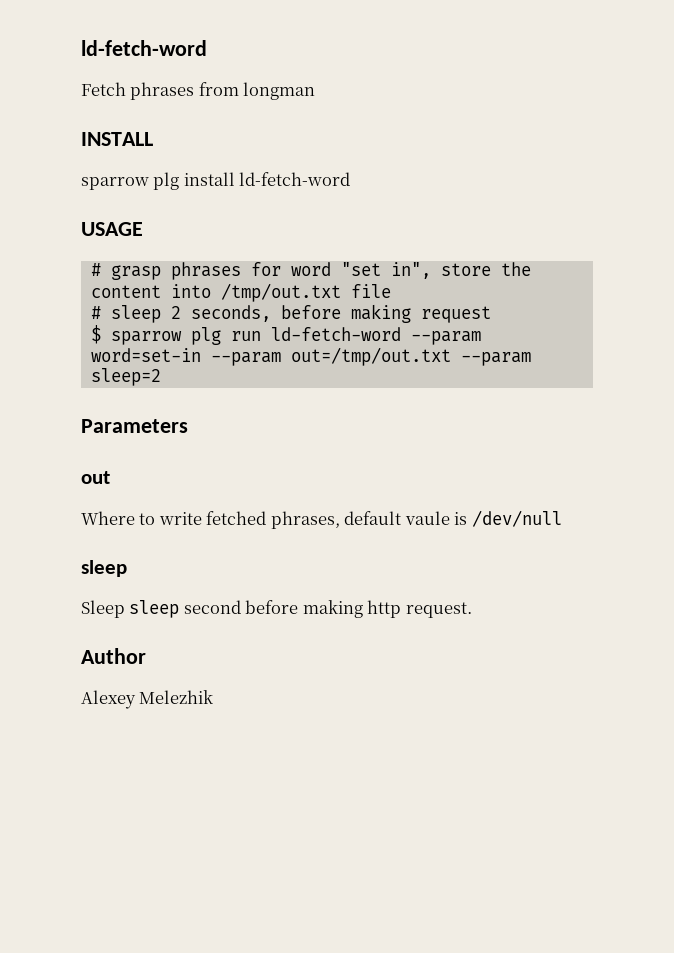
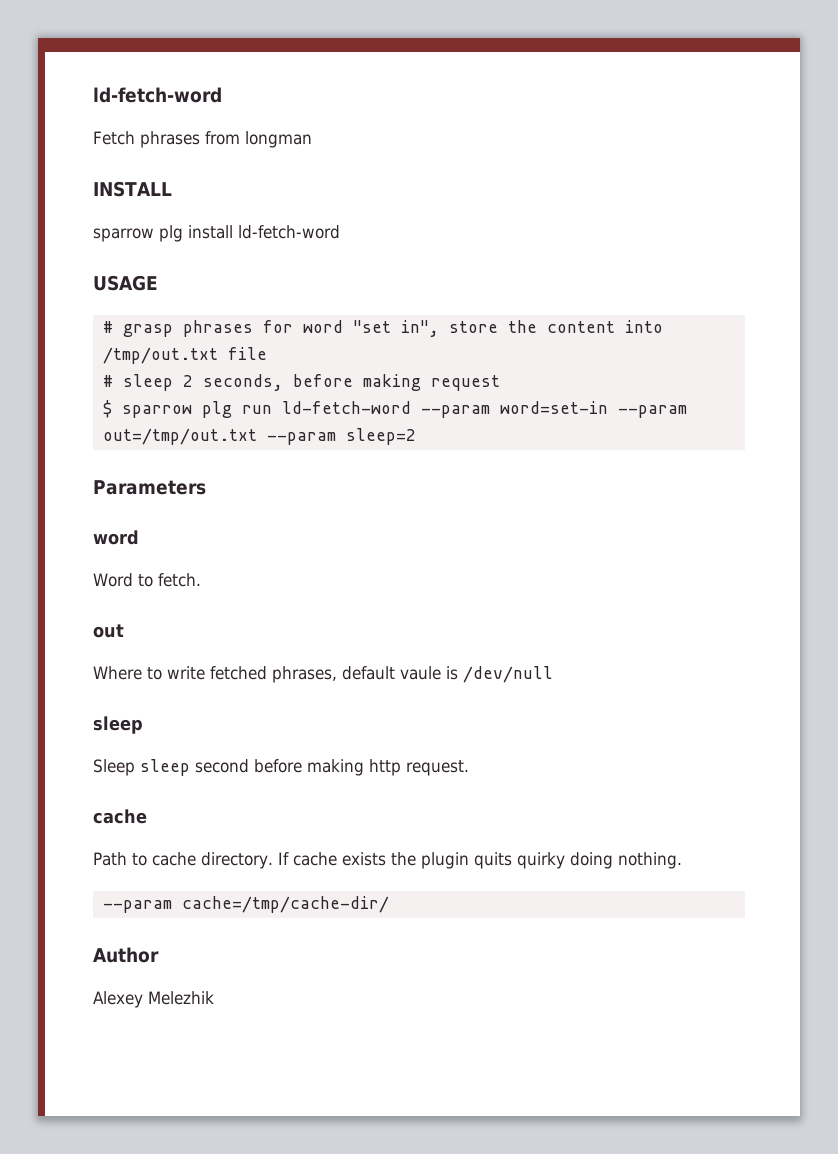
  Parameters
+ word
+ Word to fetch.
  Sleep sleep second before making http request.
+ cache
+ Path to cache directory. If cache exists the plugin quits quirky doing nothing.
+ --param cache=/tmp/cache-dir/

